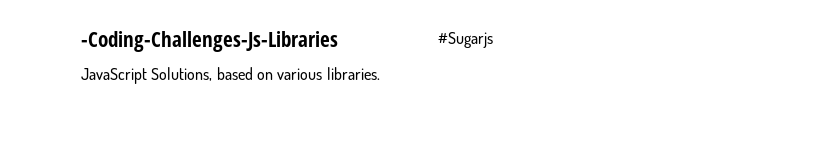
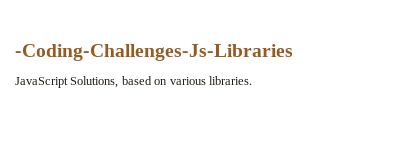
- #Sugarjs

